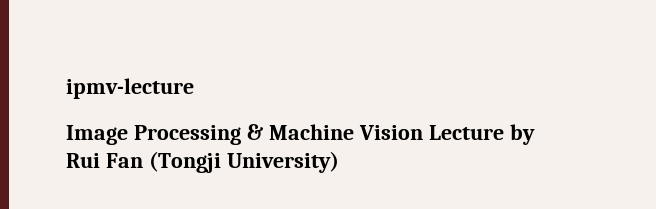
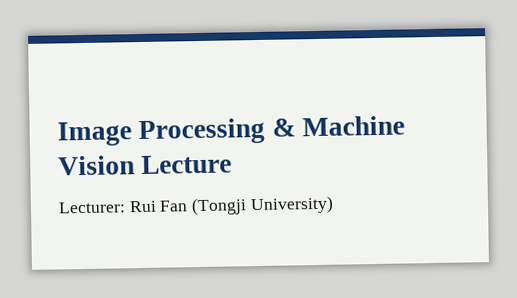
- ipmv-lecture
- Image Processing & Machine Vision Lecture by Rui Fan (Tongji University)
+ Image Processing & Machine Vision Lecture
+ Lecturer: Rui Fan (Tongji University)

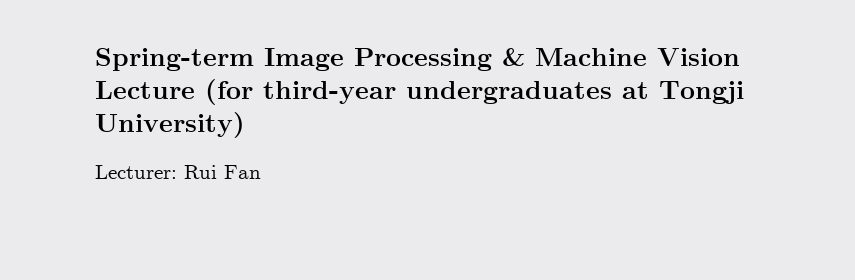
- Image Processing & Machine Vision Lecture
+ Spring-term Image Processing & Machine Vision Lecture (for third-year undergraduates at Tongji University)
- Lecturer: Rui Fan (Tongji University)
+ Lecturer: Rui Fan

